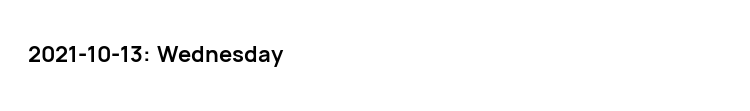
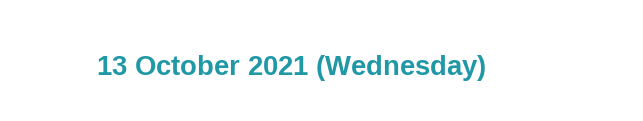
- 2021-10-13: Wednesday
+ 13 October 2021 (Wednesday)

